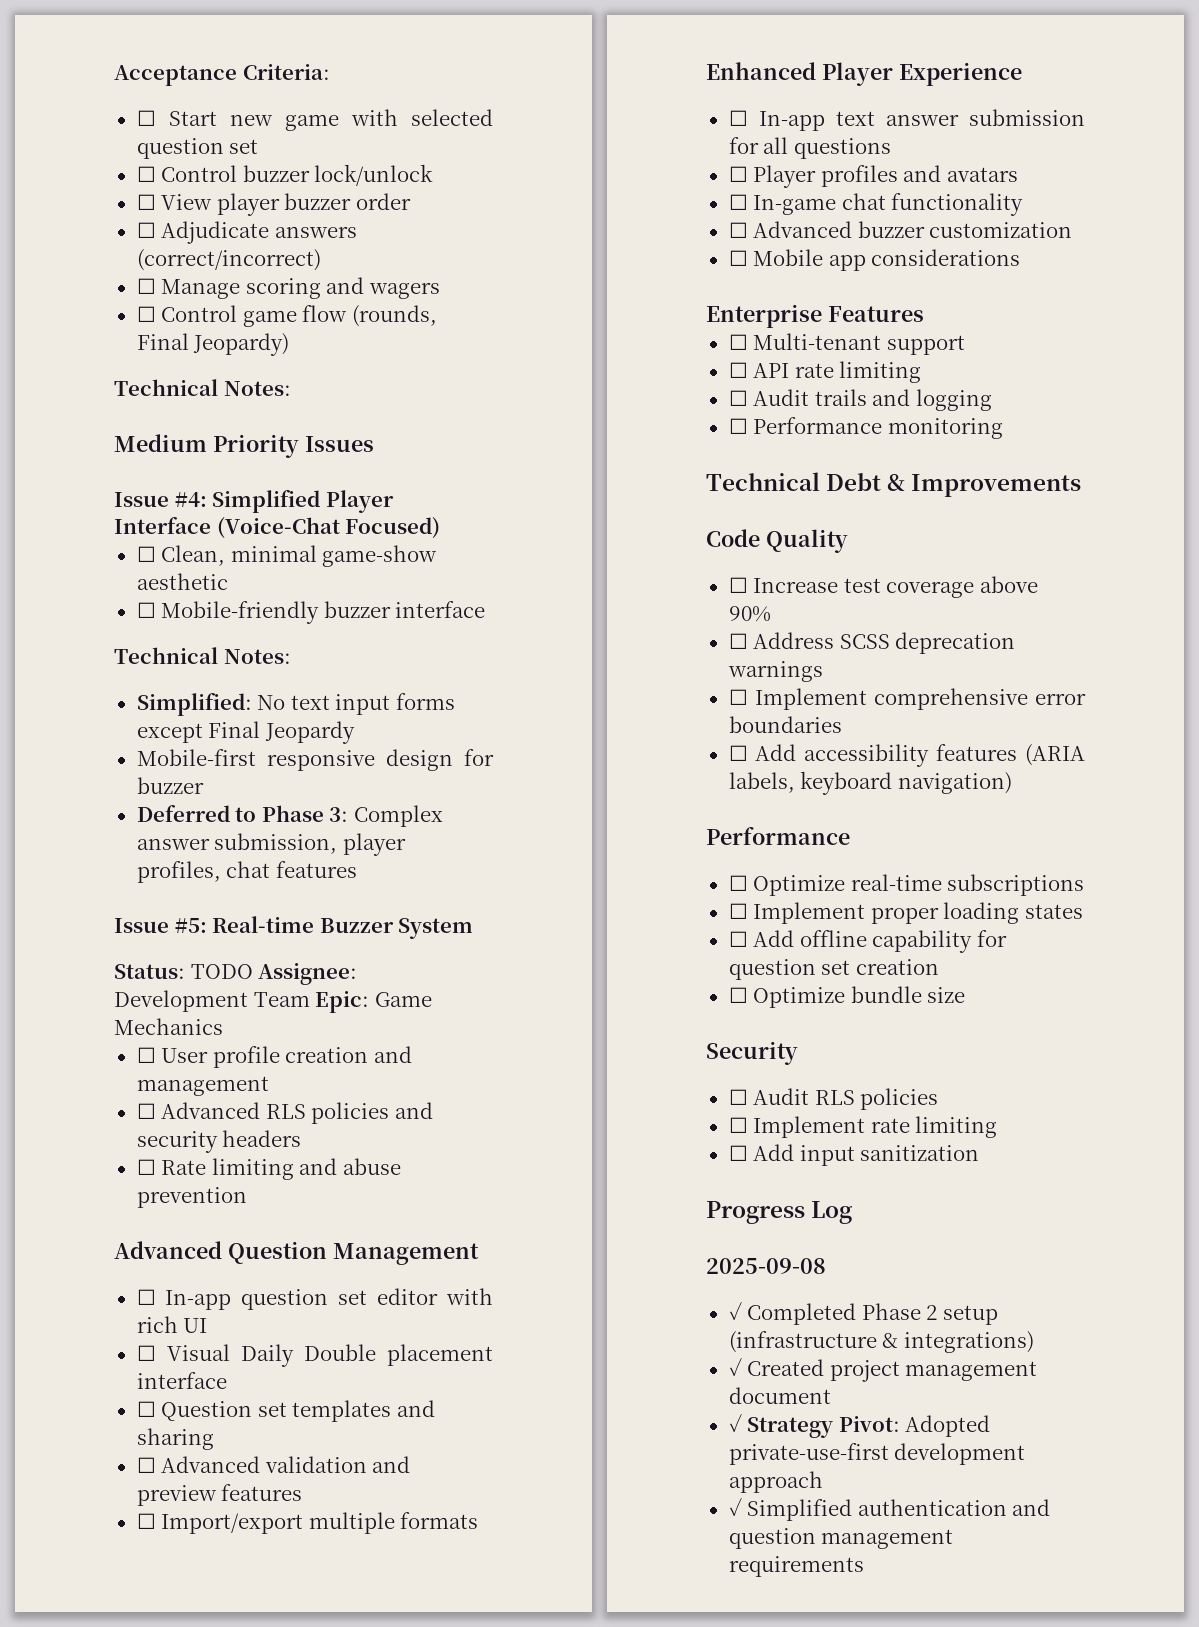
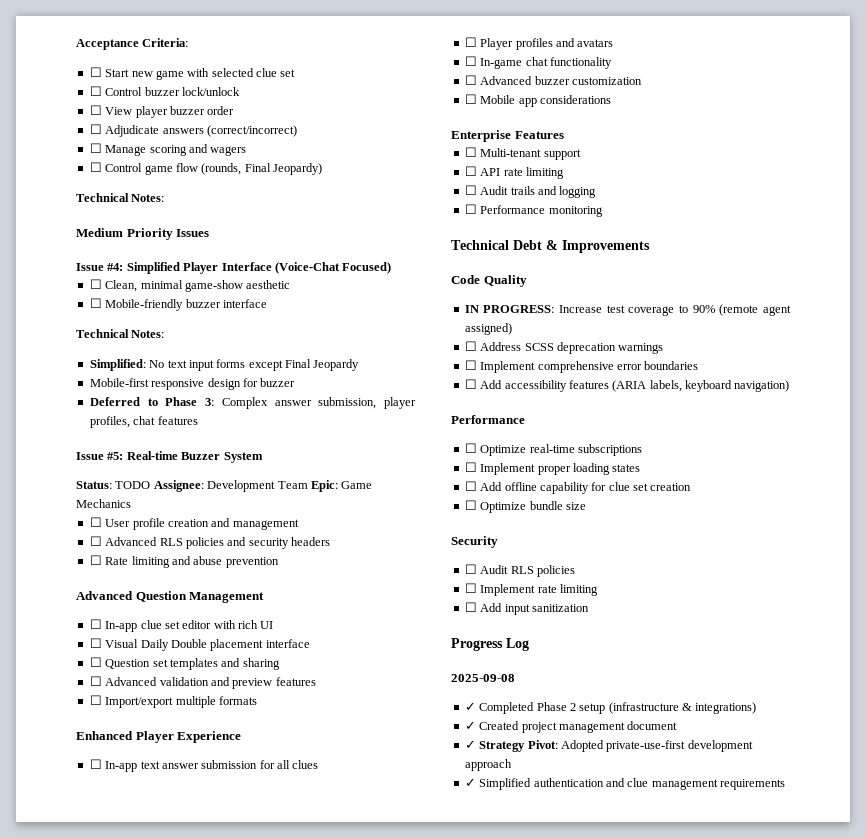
- ☐ Start new game with selected question set
+ ☐ Start new game with selected clue set
- ☐ In-app question set editor with rich UI
+ ☐ In-app clue set editor with rich UI
- ☐ In-app text answer submission for all questions
+ ☐ In-app text answer submission for all clues
- ☐ Increase test coverage above 90%
+ IN PROGRESS: Increase test coverage to 90% (remote agent assigned)
- ☐ Add offline capability for question set creation
+ ☐ Add offline capability for clue set creation
- ✓ Simplified authentication and question management requirements
+ ✓ Simplified authentication and clue management requirements

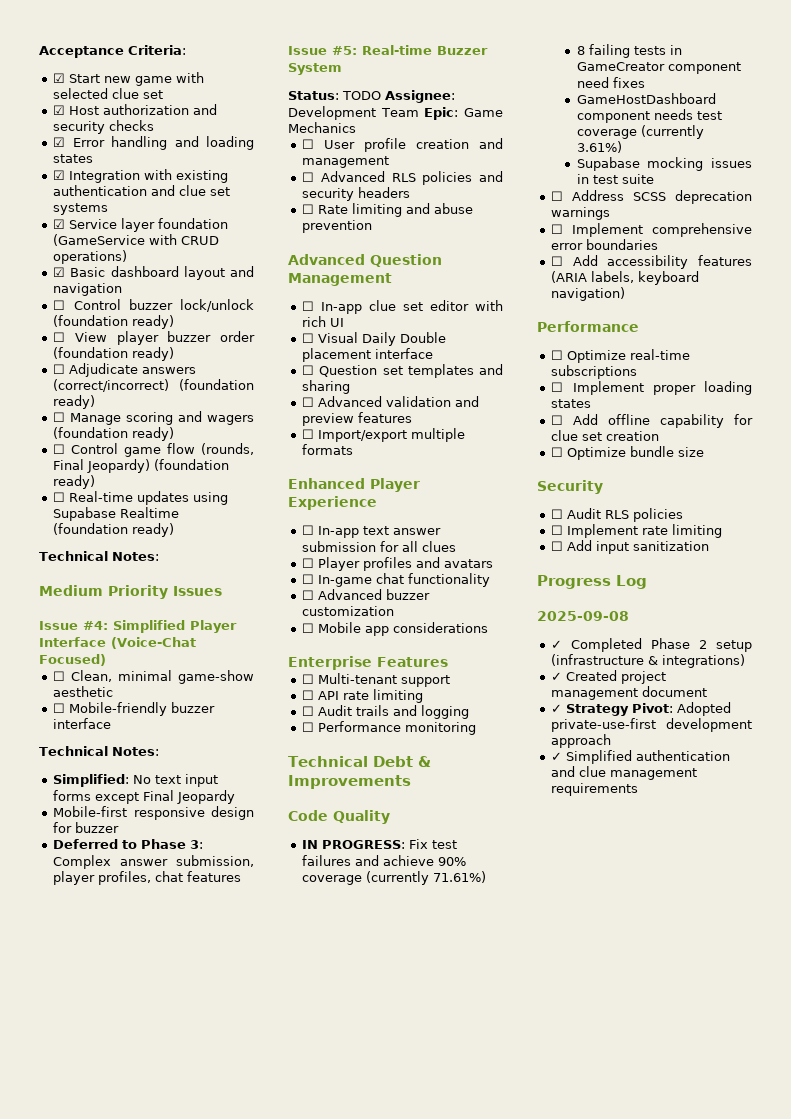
- ☐ Start new game with selected clue set
+ ☑ Start new game with selected clue set
+ ☑ Host authorization and security checks
+ ☑ Error handling and loading states
+ ☑ Integration with existing authentication and clue set systems
+ ☑ Service layer foundation (GameService with CRUD operations)
+ ☑ Basic dashboard layout and navigation
- ☐ Control buzzer lock/unlock
+ ☐ Control buzzer lock/unlock (foundation ready)
- ☐ View player buzzer order
+ ☐ View player buzzer order (foundation ready)
- ☐ Adjudicate answers (correct/incorrect)
+ ☐ Adjudicate answers (correct/incorrect) (foundation ready)
- ☐ Manage scoring and wagers
+ ☐ Manage scoring and wagers (foundation ready)
- ☐ Control game flow (rounds, Final Jeopardy)
+ ☐ Control game flow (rounds, Final Jeopardy) (foundation ready)
+ ☐ Real-time updates using Supabase Realtime (foundation ready)
- IN PROGRESS: Increase test coverage to 90% (remote agent assigned)
+ IN PROGRESS: Fix test failures and achieve 90% coverage (currently 71.61%)
+ 8 failing tests in GameCreator component need fixes
+ GameHostDashboard component needs test coverage (currently 3.61%)
+ Supabase mocking issues in test suite

